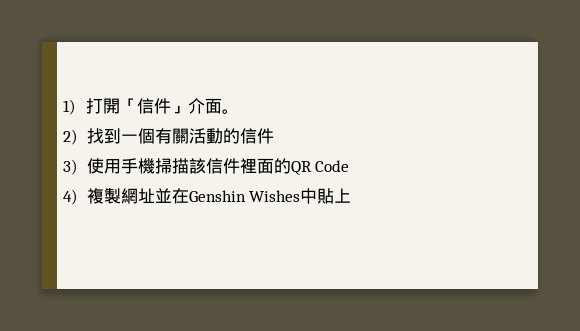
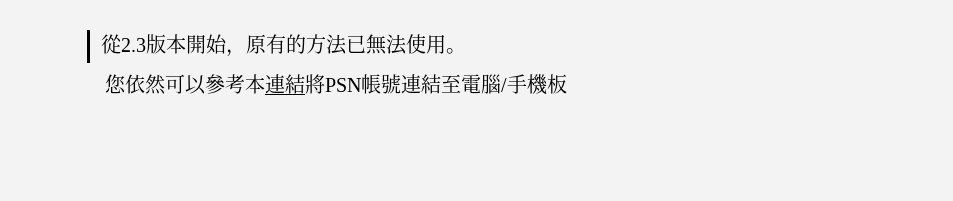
- 1)打開「信件」介面。
- 2)找到一個有關活動的信件
- 3)使用手機掃描該信件裡面的QR Code
- 4)複製網址並在Genshin Wishes中貼上
+ 從2.3版本開始，原有的方法已無法使用。
+ 您依然可以參考本連結將PSN帳號連結至電腦/手機板

